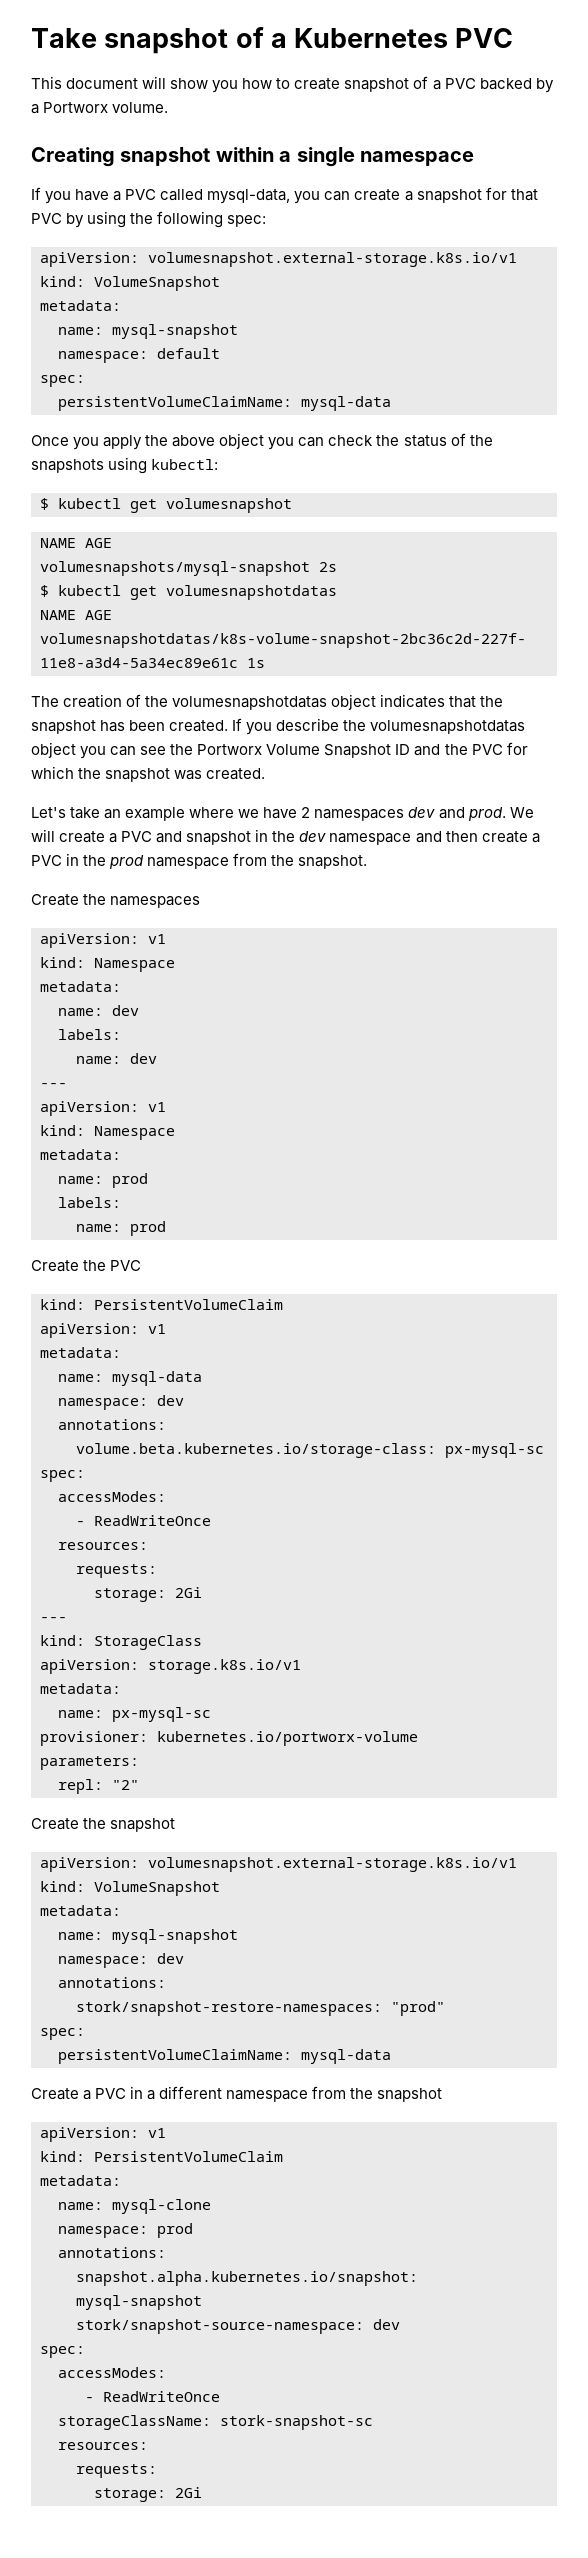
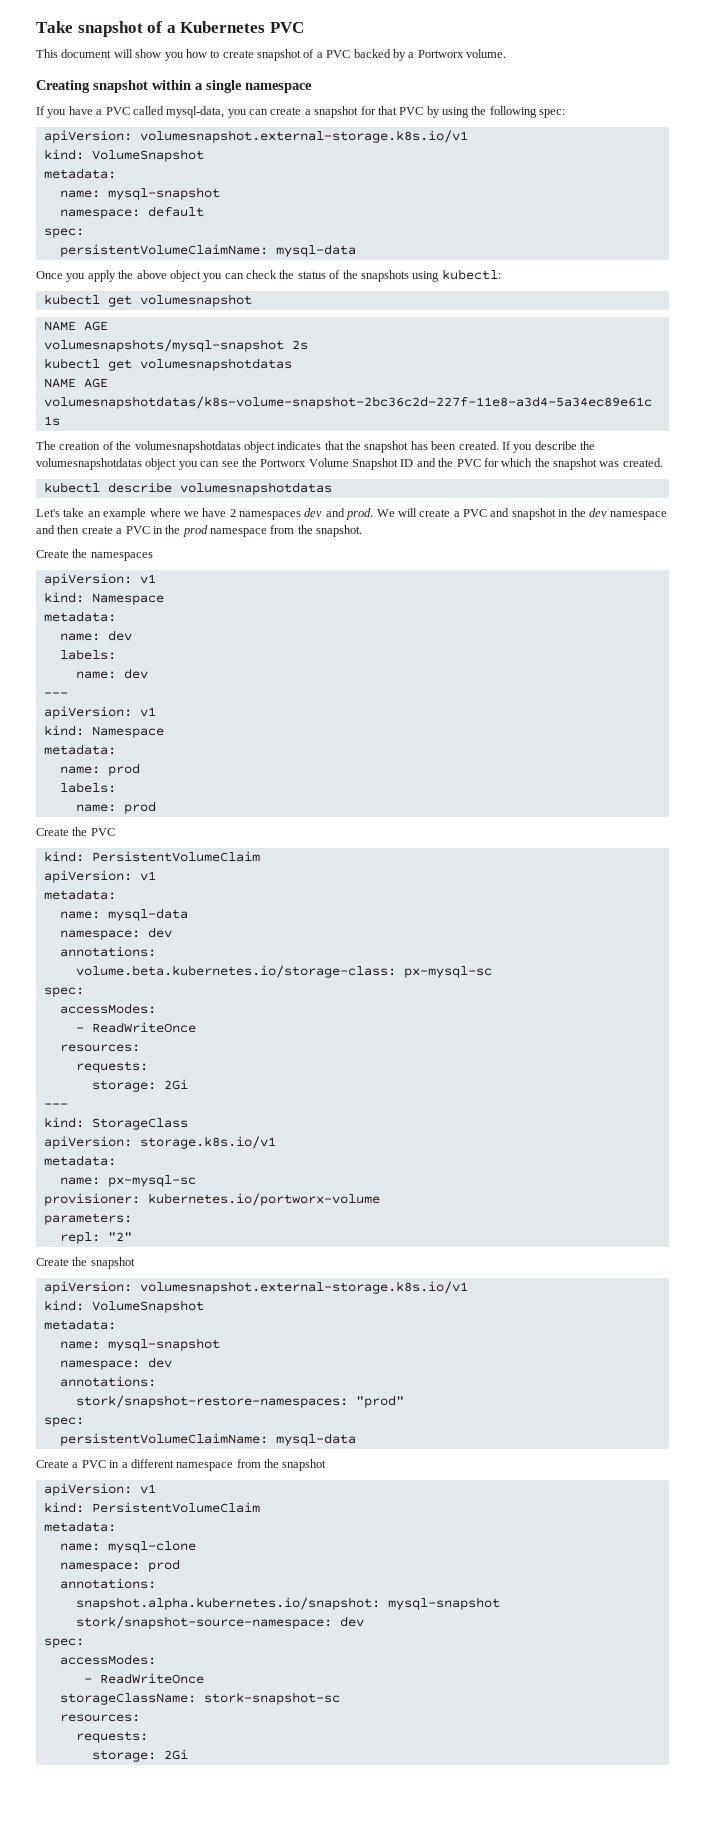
- $ kubectl get volumesnapshot
+ kubectl get volumesnapshot
- $ kubectl get volumesnapshotdatas
+ kubectl get volumesnapshotdatas
+ kubectl describe volumesnapshotdatas

